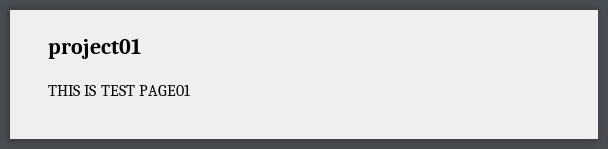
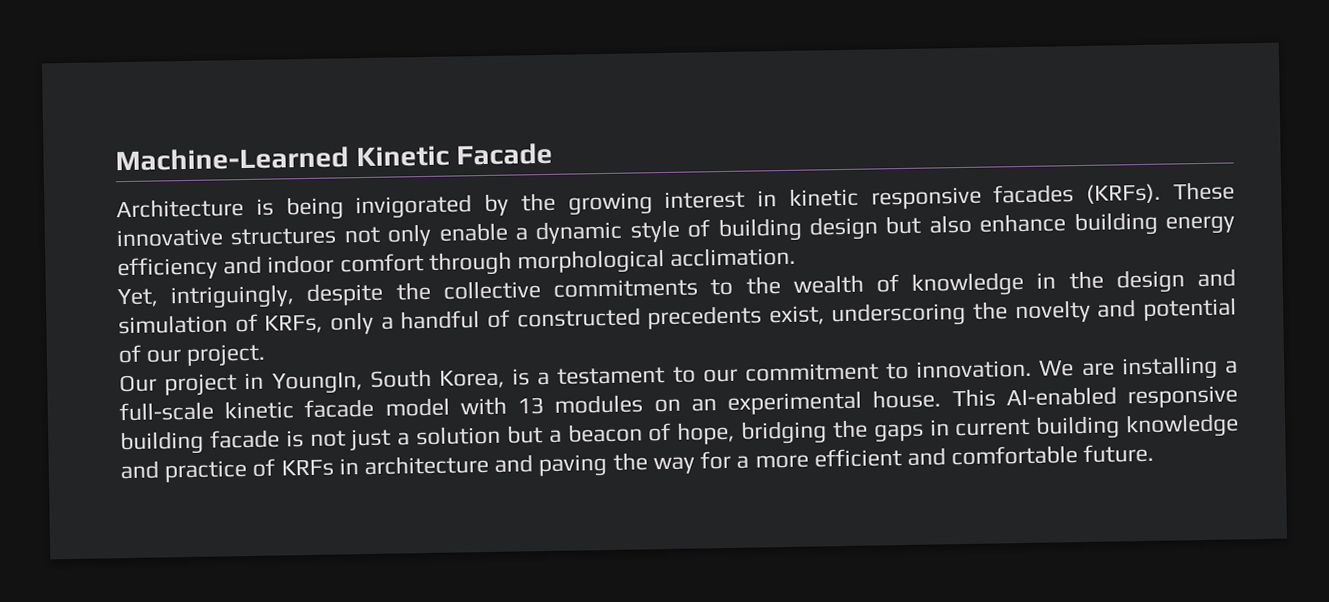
- project01
- THIS IS TEST PAGE01
+ Machine-Learned Kinetic Facade
+ Architecture is being invigorated by the growing interest in kinetic responsive facades (KRFs). These innovative structures not only enable a dynamic style of building design but also enhance building energy efficiency and indoor comfort through morphological acclimation.
+ Yet, intriguingly, despite the collective commitments to the wealth of knowledge in the design and simulation of KRFs, only a handful of constructed precedents exist, underscoring the novelty and potential of our project.
+ Our project in YoungIn, South Korea, is a testament to our commitment to innovation. We are installing a full-scale kinetic facade model with 13 modules on an experimental house. This AI-enabled responsive building facade is not just a solution but a beacon of hope, bridging the gaps in current building knowledge and practice of KRFs in architecture and paving the way for a more efficient and comfortable future.

